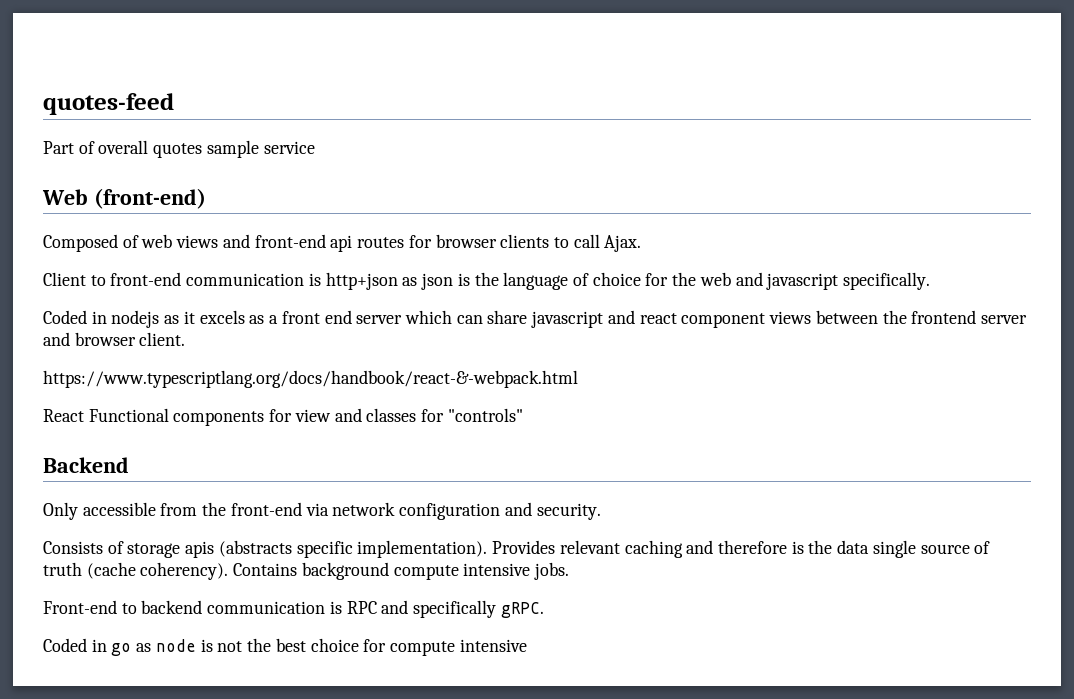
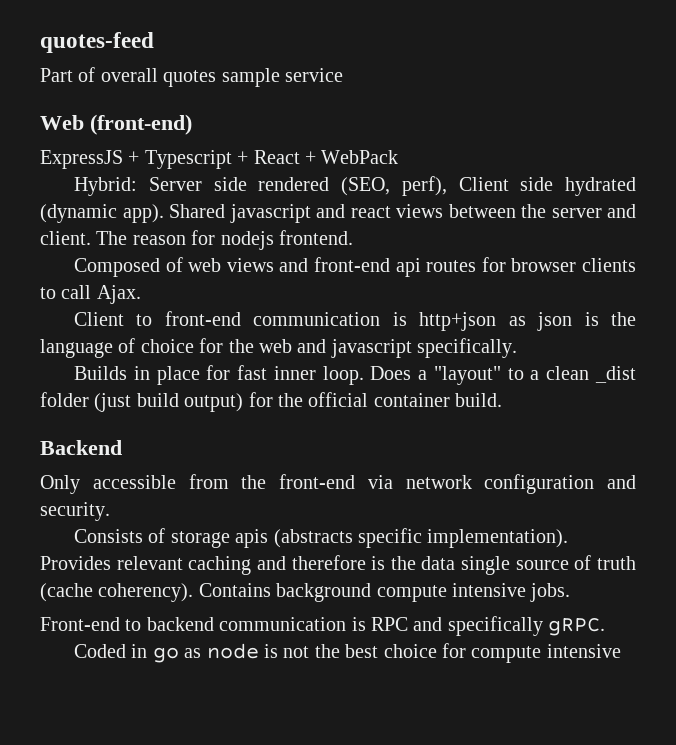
+ ExpressJS + Typescript + React + WebPack
+ Hybrid: Server side rendered (SEO, perf), Client side hydrated (dynamic app). Shared javascript and react views between the server and client. The reason for nodejs frontend.
- Coded in nodejs as it excels as a front end server which can share javascript and react component views between the frontend server and browser client.
- https://www.typescriptlang.org/docs/handbook/react-&-webpack.html
- React Functional components for view and classes for "controls"
+ Builds in place for fast inner loop. Does a "layout" to a clean _dist folder (just build output) for the official container build.

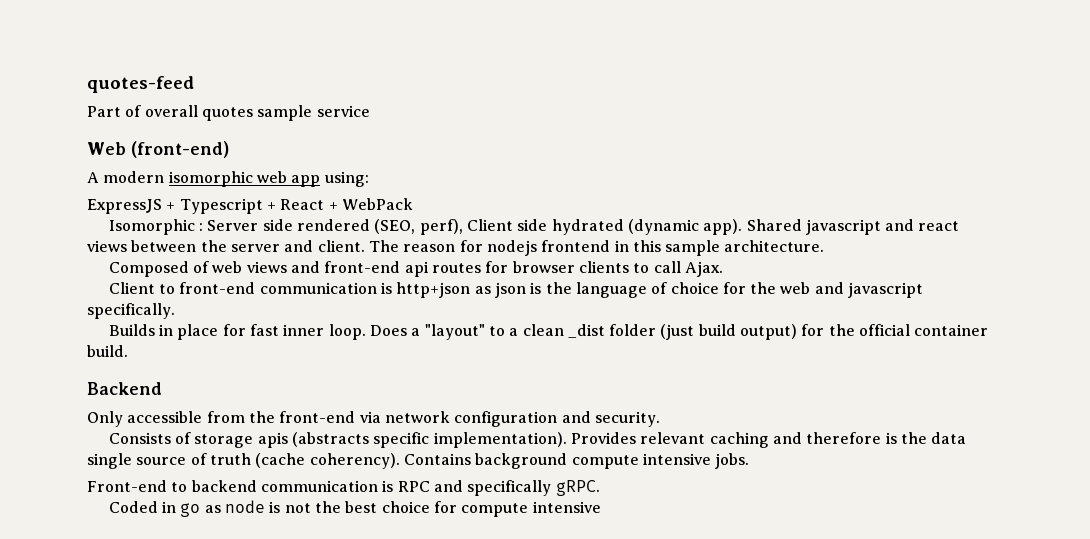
+ A modern isomorphic web app using:
- Hybrid: Server side rendered (SEO, perf), Client side hydrated (dynamic app).
+ Isomorphic : Server side rendered (SEO, perf), Client side hydrated (dynamic app).
- The reason for nodejs frontend.
+ The reason for nodejs frontend in this sample architecture.

